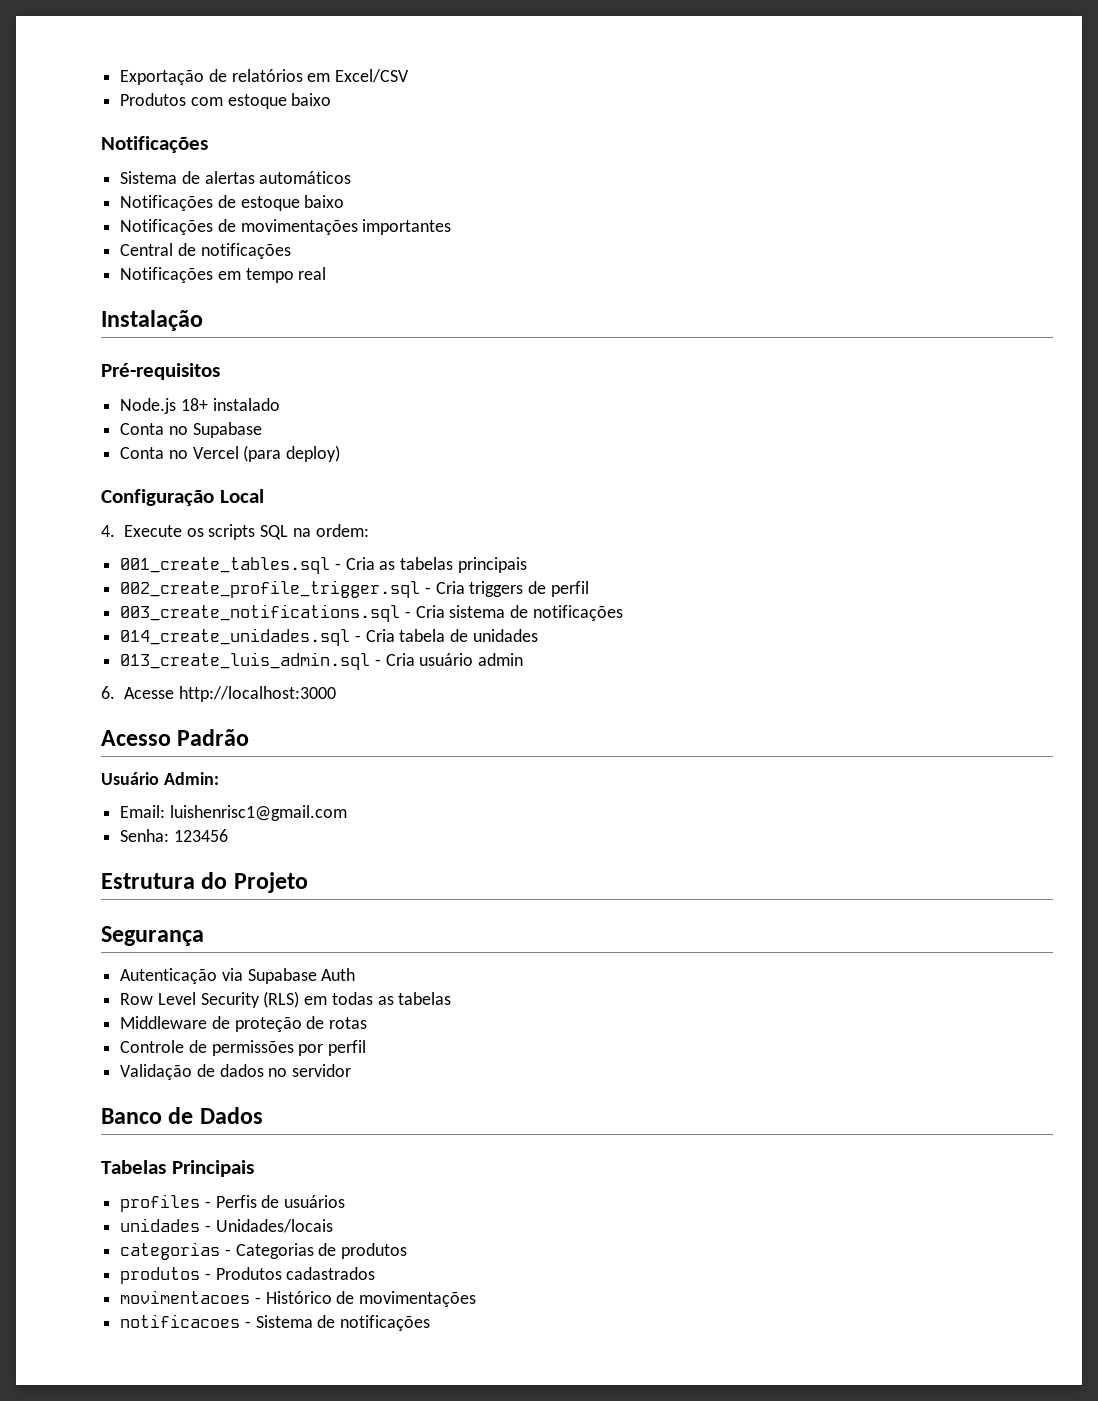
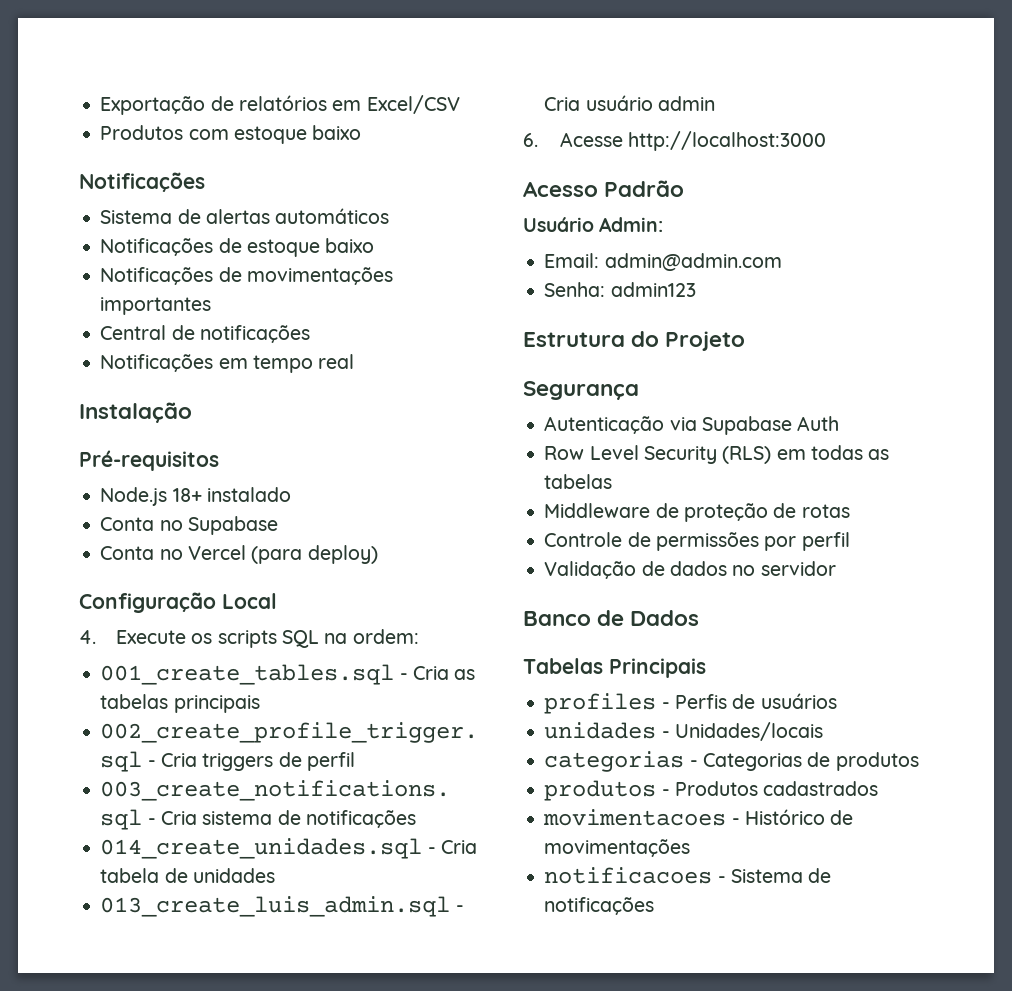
- Email: luishenrisc1@gmail.com
+ Email: admin@admin.com
- Senha: 123456
+ Senha: admin123

